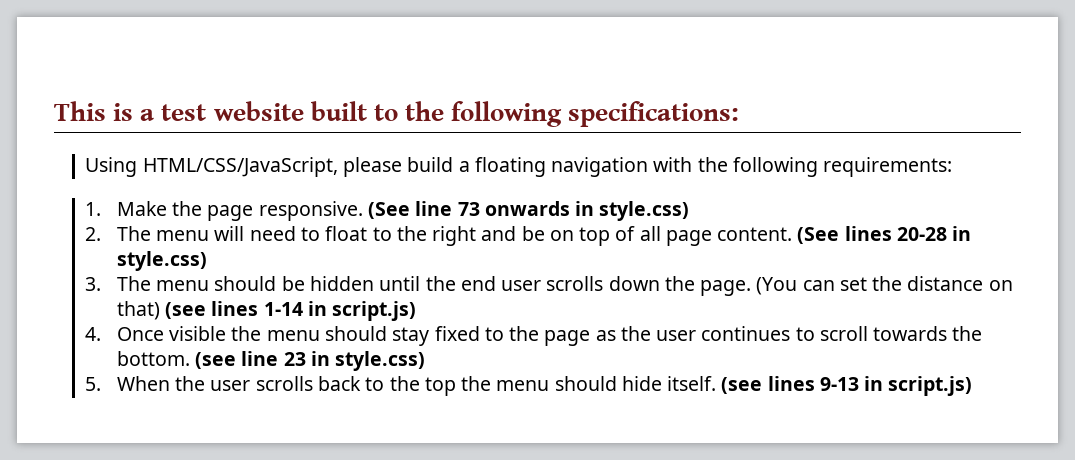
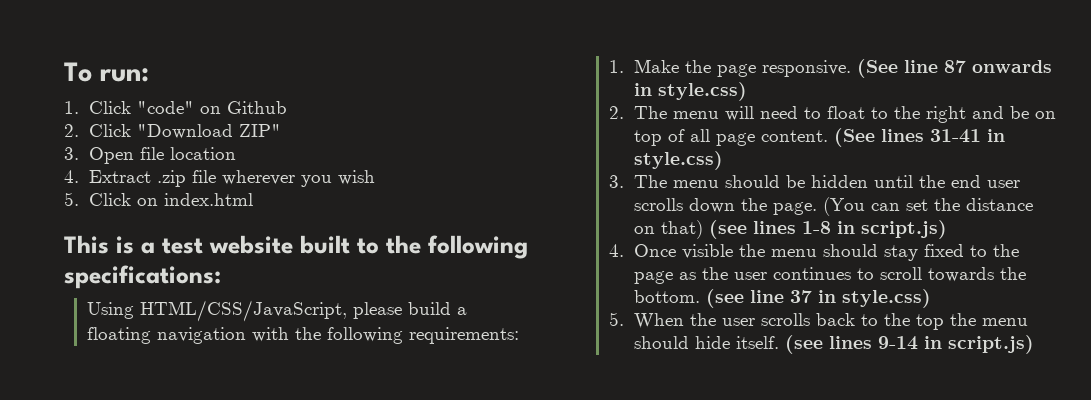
+ To run:
+ 1. Click "code" on Github
+ 2. Click "Download ZIP"
+ 3. Open file location
+ 4. Extract .zip file wherever you wish
+ 5. Click on index.html
- (See line 73 onwards in style.css)
+ (See line 87 onwards in style.css)
- (See lines 20-28 in style.css)
+ (See lines 31-41 in style.css)
- (You can set the distance on that) (see lines 1-14 in script.js)
+ (You can set the distance on that) (see lines 1-8 in script.js)
- (see line 23 in style.css)
+ (see line 37 in style.css)
- (see lines 9-13 in script.js)
+ (see lines 9-14 in script.js)

